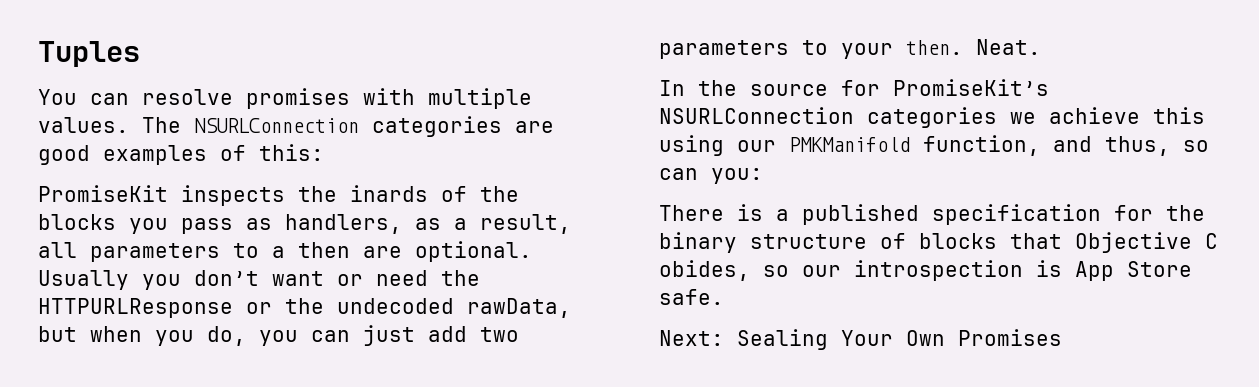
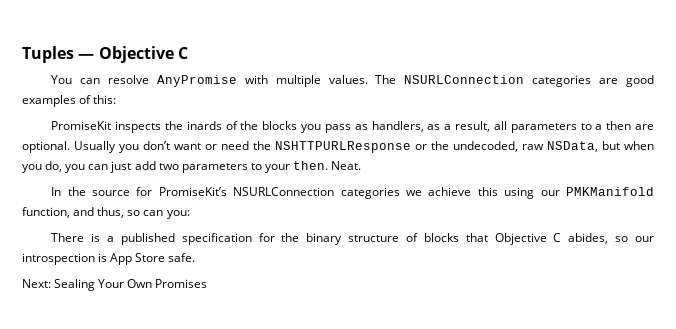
- Tuples
+ Tuples — Objective C
- You can resolve promises with multiple values.
+ You can resolve AnyPromise with multiple values.
- Usually you don’t want or need the HTTPURLResponse or the undecoded rawData, but when you do, you can just add two parameters to your then.
+ Usually you don’t want or need the NSHTTPURLResponse or the undecoded, raw NSData, but when you do, you can just add two parameters to your then.
- There is a published specification for the binary structure of blocks that Objective C obides, so our introspection is App Store safe.
+ There is a published specification for the binary structure of blocks that Objective C abides, so our introspection is App Store safe.

